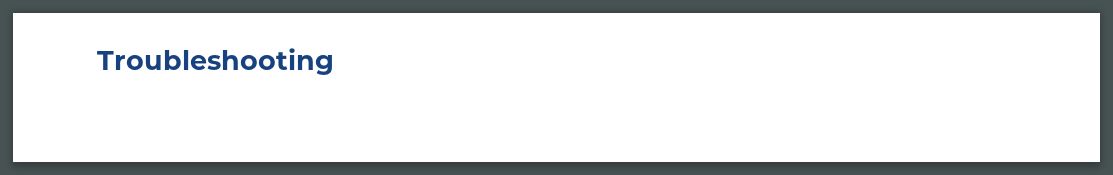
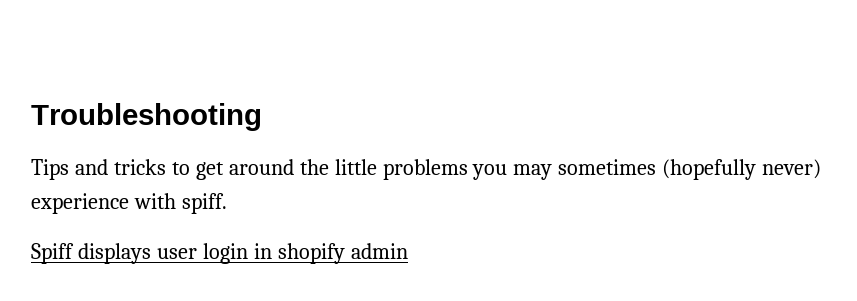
+ Tips and tricks to get around the little problems you may sometimes (hopefully never) experience with spiff.
+ Spiff displays user login in shopify admin

